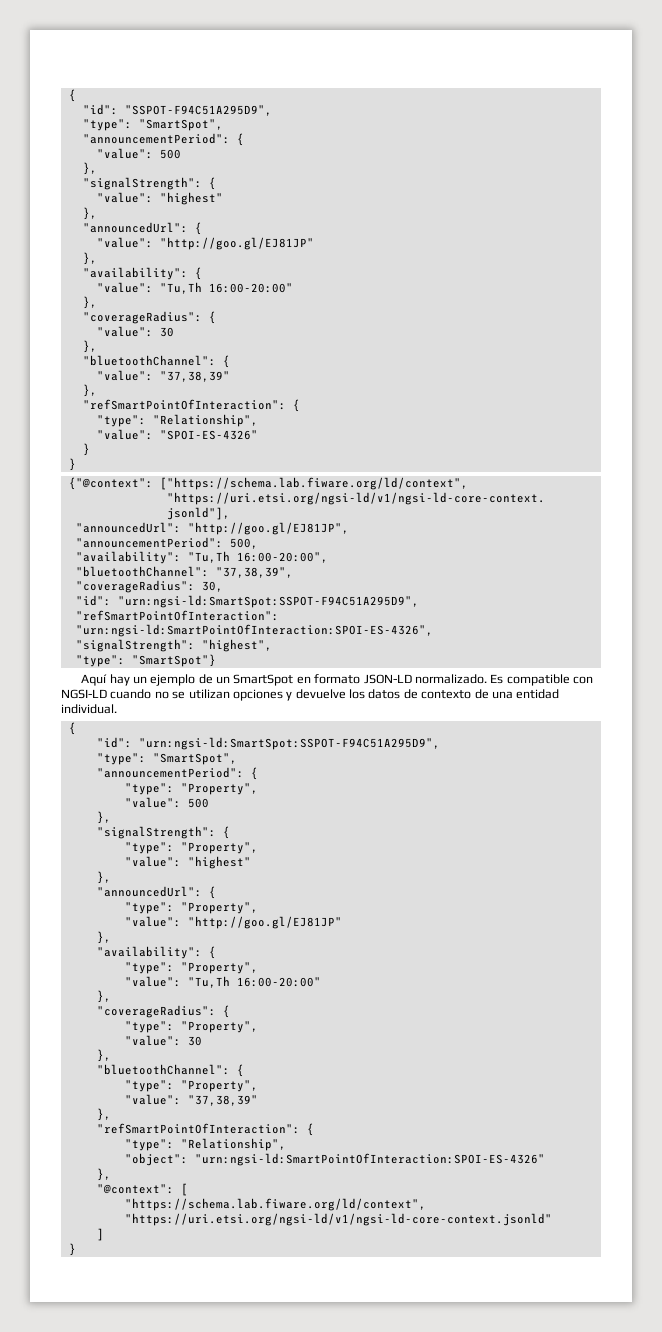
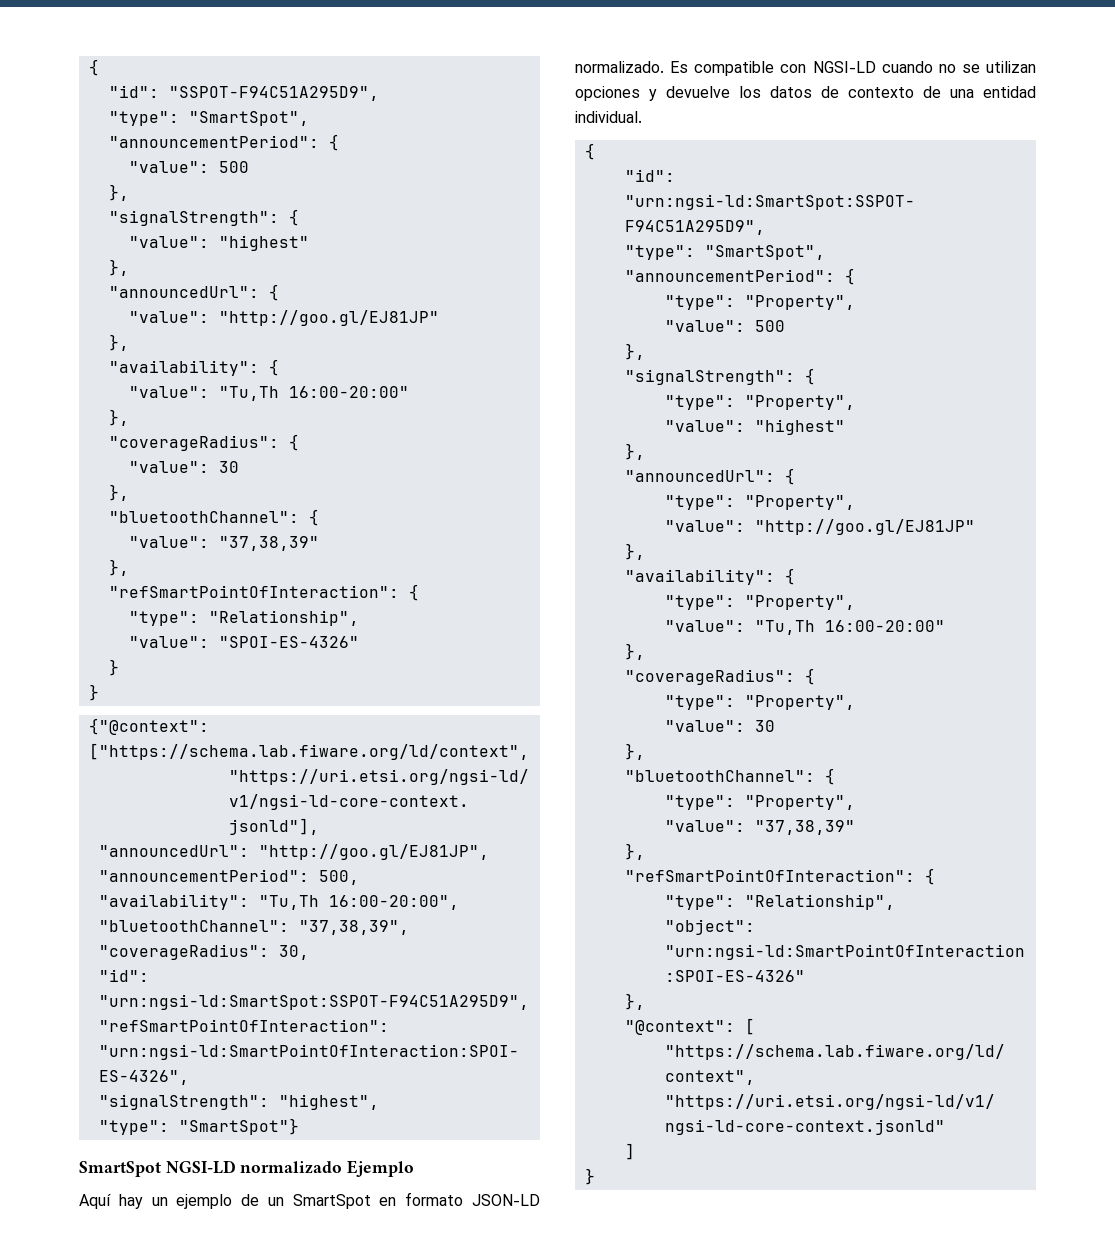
+ SmartSpot NGSI-LD normalizado Ejemplo

